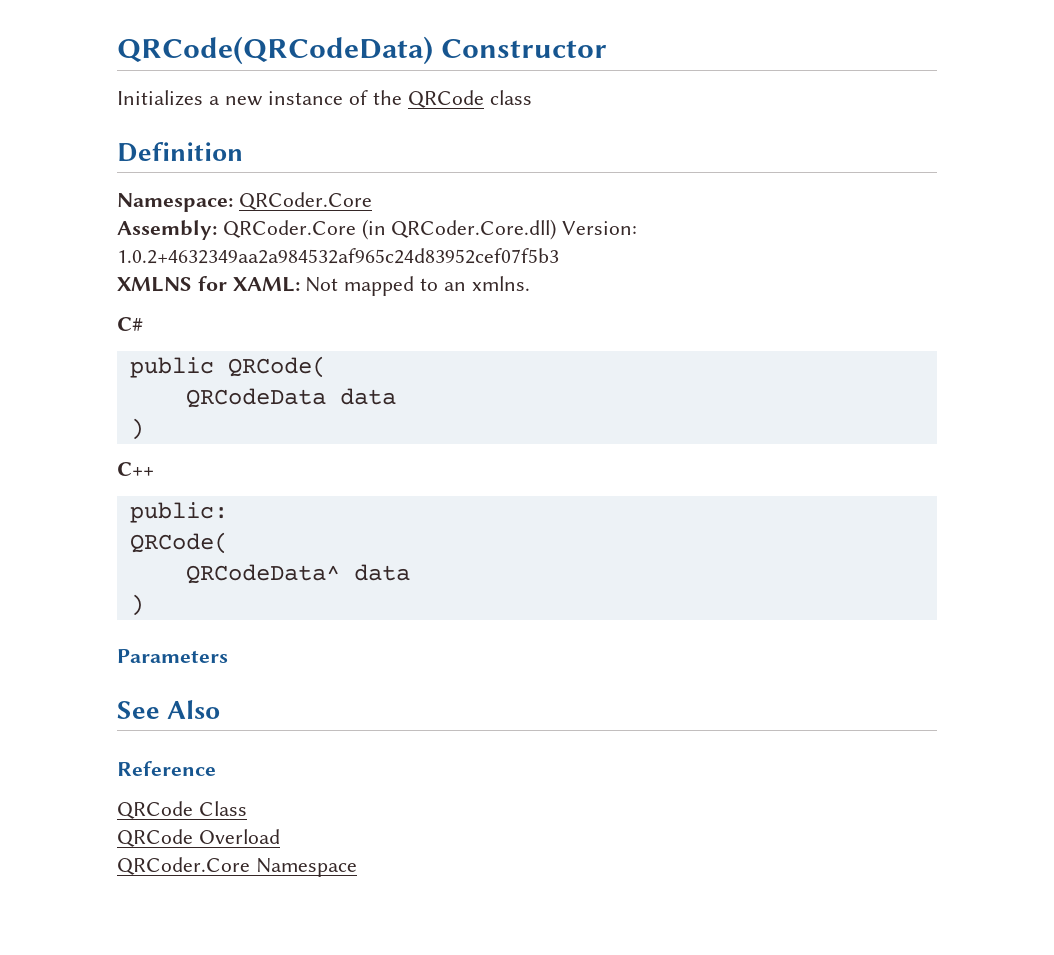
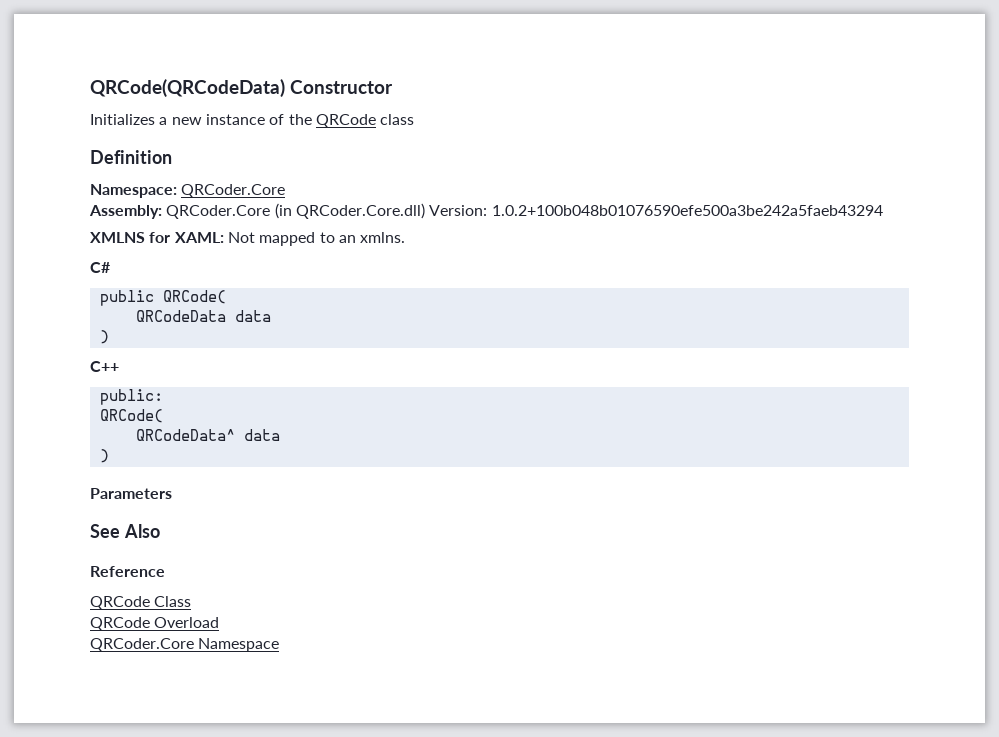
- Assembly: QRCoder.Core (in QRCoder.Core.dll) Version: 1.0.2+4632349aa2a984532af965c24d83952cef07f5b3
+ Assembly: QRCoder.Core (in QRCoder.Core.dll) Version: 1.0.2+100b048b01076590efe500a3be242a5faeb43294

